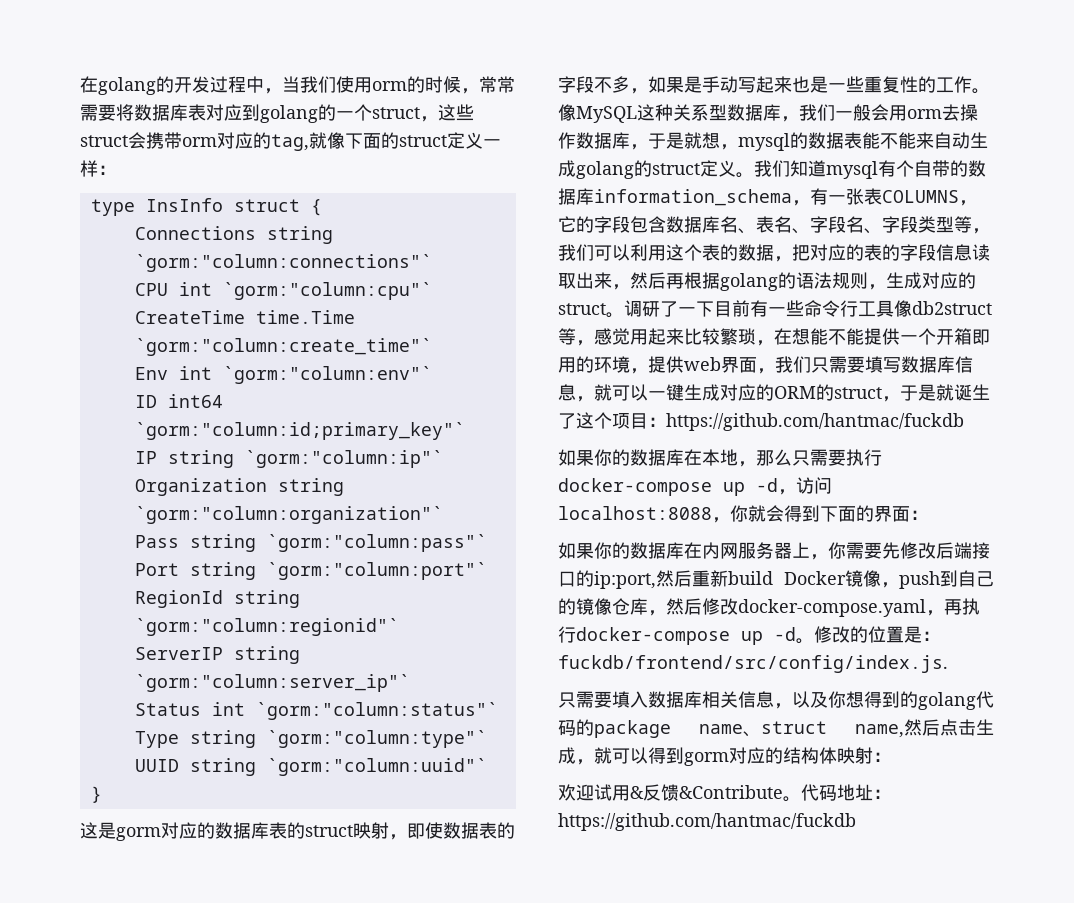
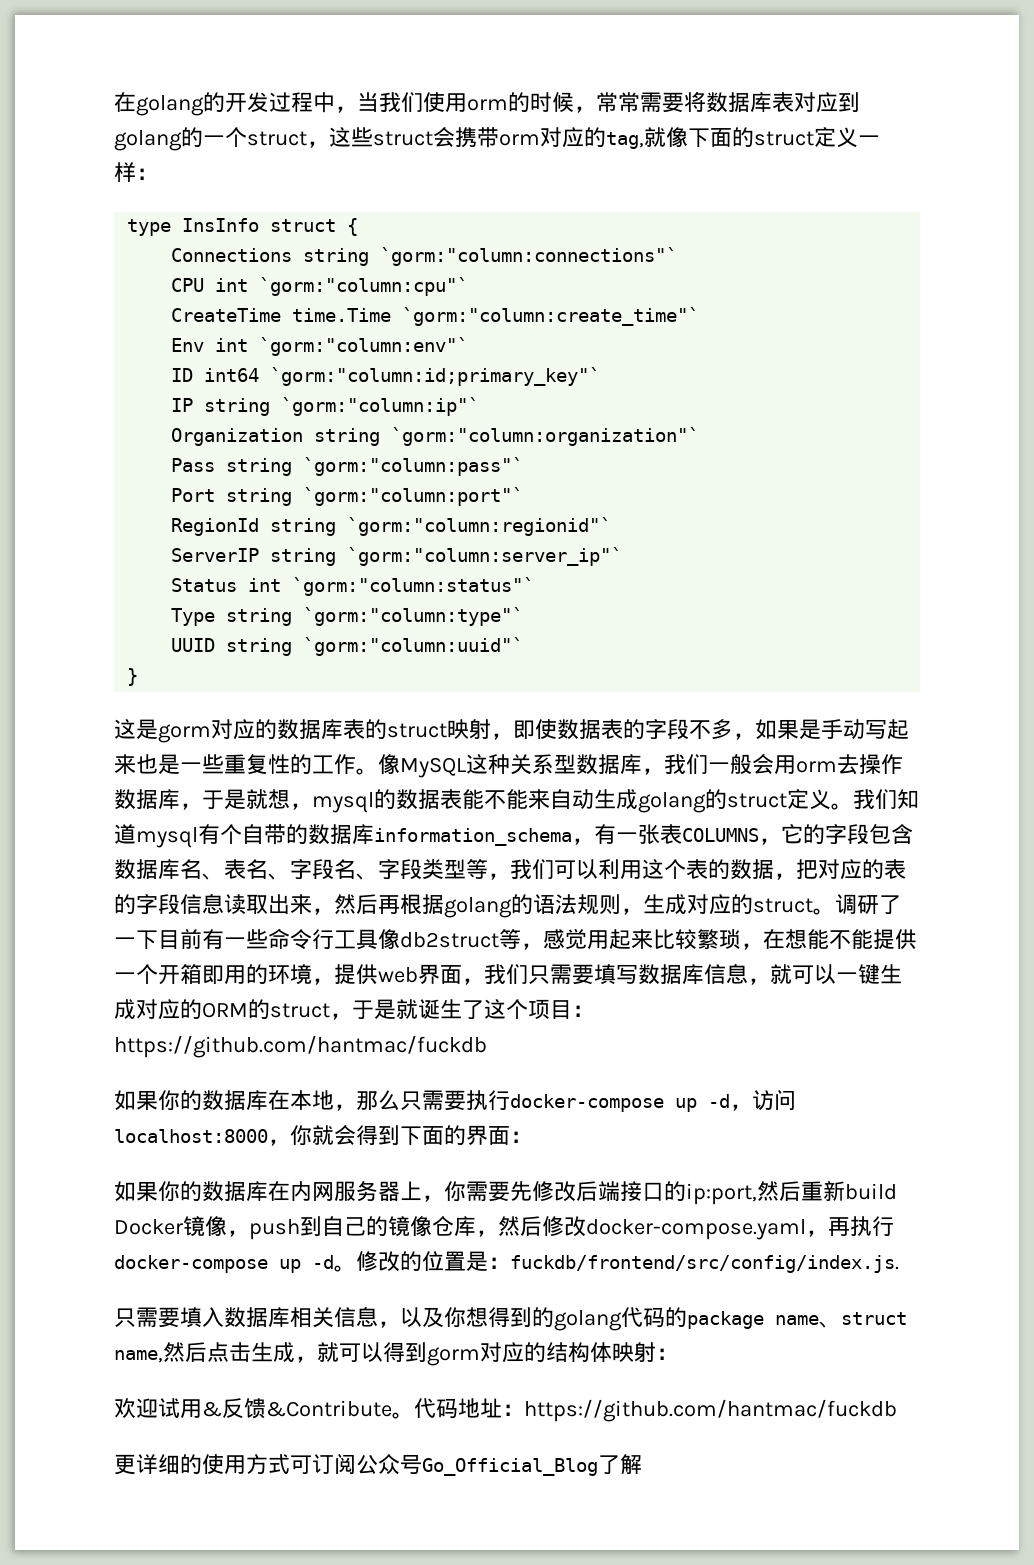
- 如果你的数据库在本地，那么只需要执行docker-compose up -d，访问localhost:8088，你就会得到下面的界面：
+ 如果你的数据库在本地，那么只需要执行docker-compose up -d，访问localhost:8000，你就会得到下面的界面：
+ 更详细的使用方式可订阅公众号Go_Official_Blog了解

